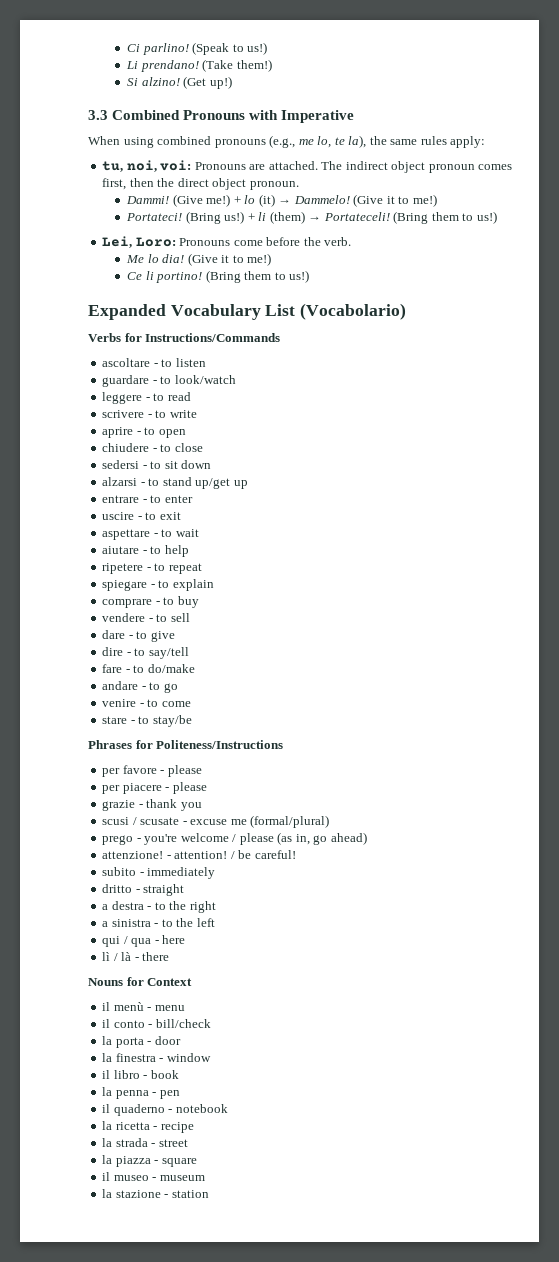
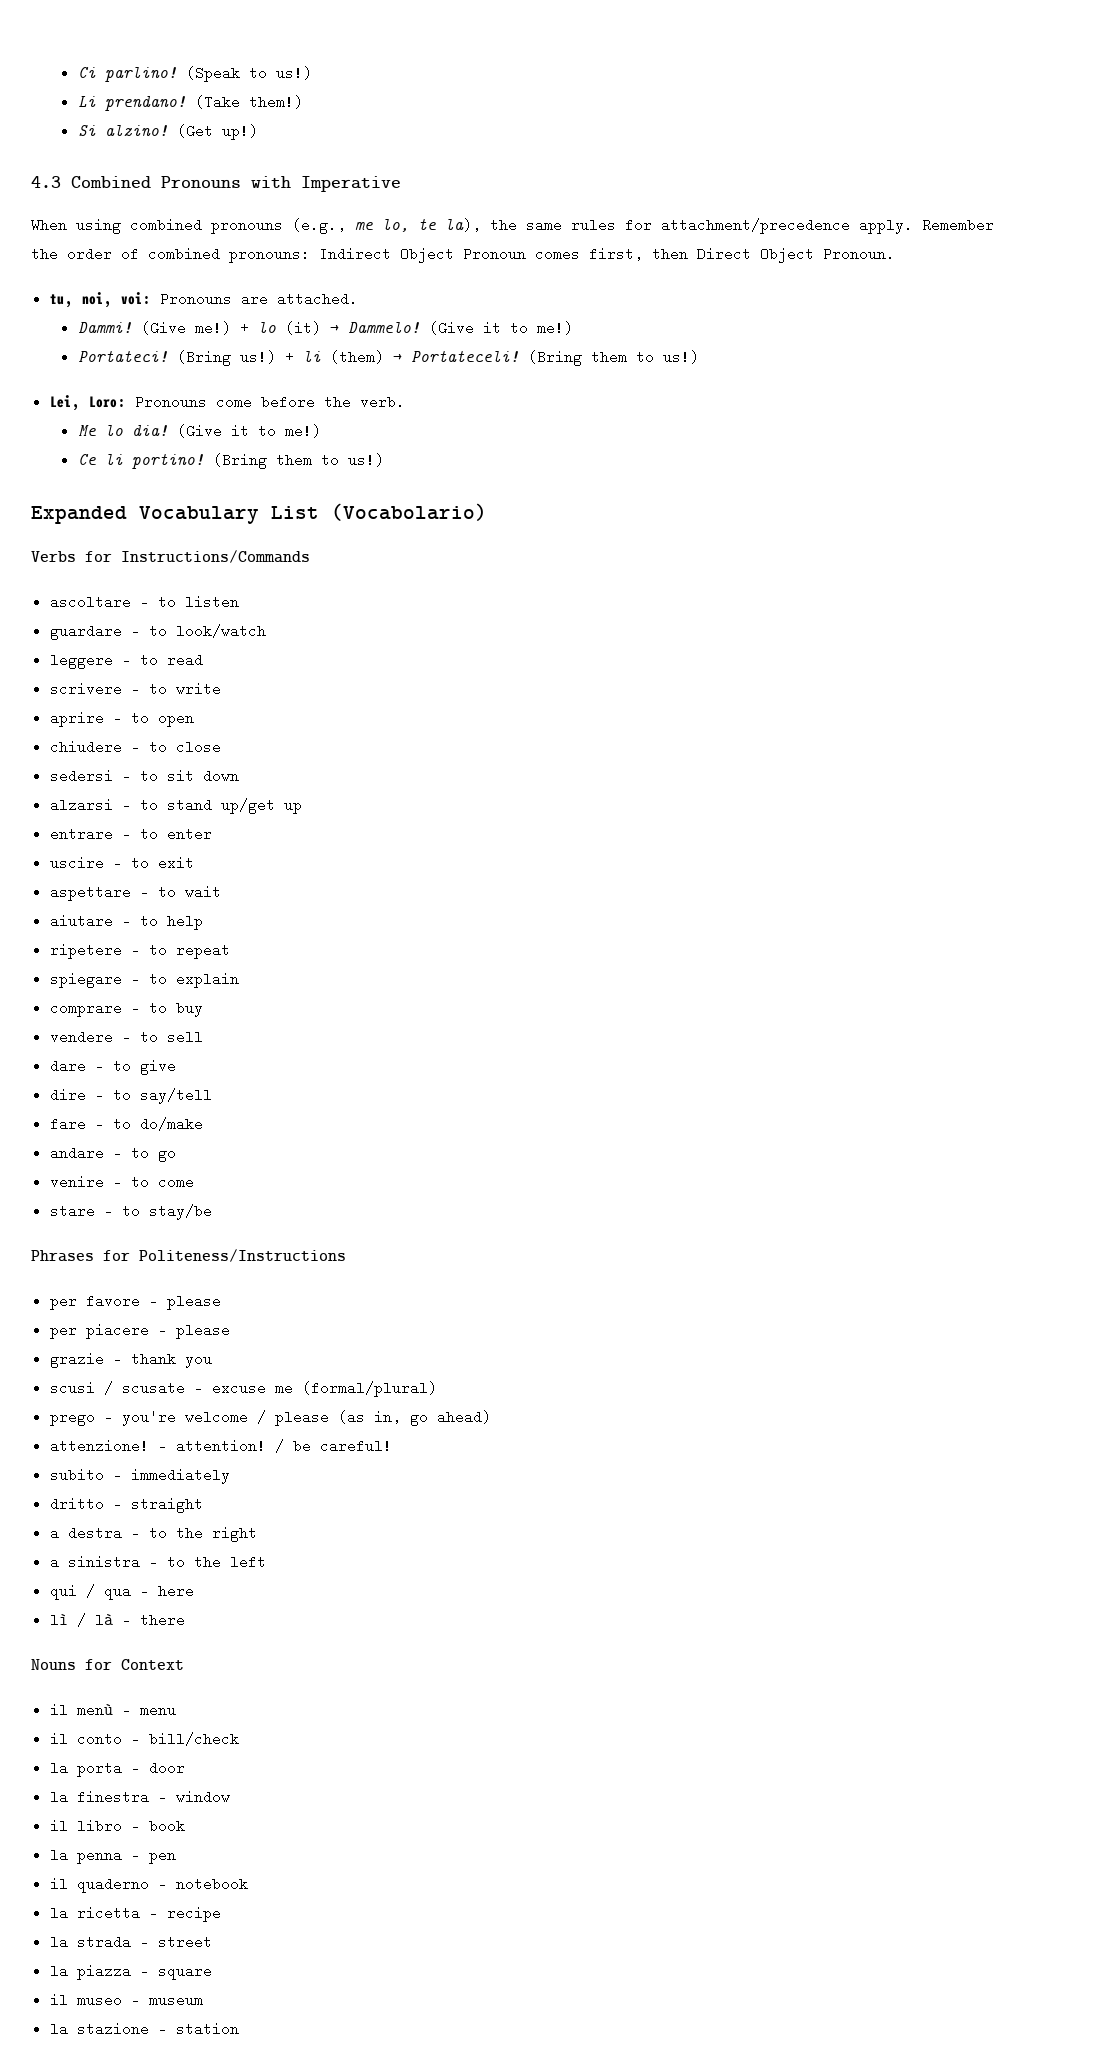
- 3.3 Combined Pronouns with Imperative
+ 4.3 Combined Pronouns with Imperative
- When using combined pronouns (e.g., me lo, te la), the same rules apply:
+ When using combined pronouns (e.g., me lo, te la), the same rules for attachment/precedence apply. Remember the order of combined pronouns: Indirect Object Pronoun comes first, then Direct Object Pronoun.
- The indirect object pronoun comes first, then the direct object pronoun.

